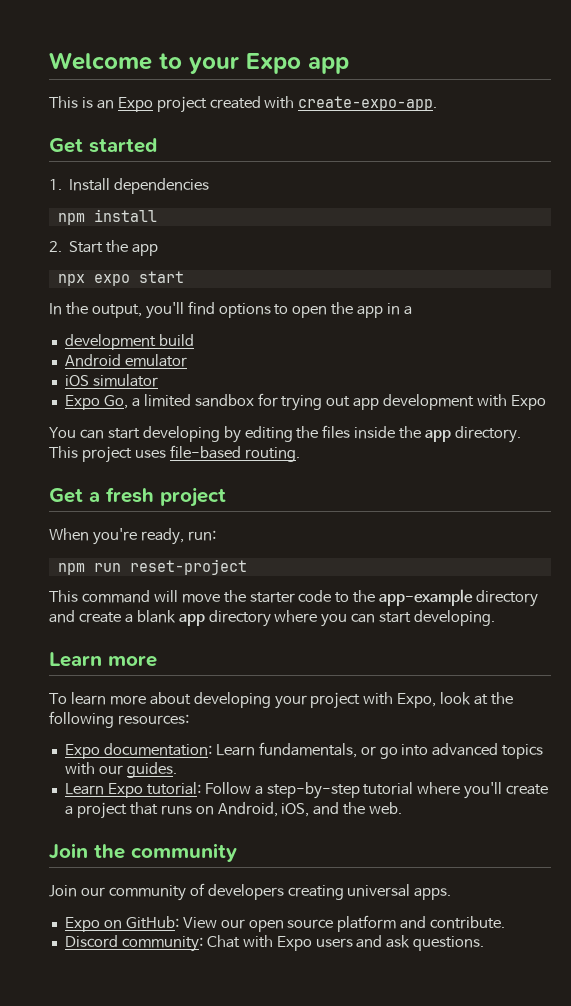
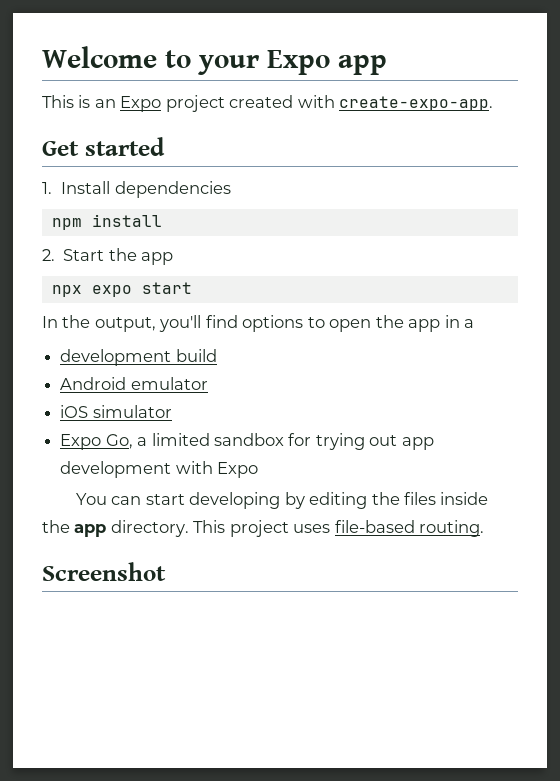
- Get a fresh project
- When you're ready, run:
- npm run reset-project
- This command will move the starter code to the app-example directory and create a blank app directory where you can start developing.
- Learn more
- To learn more about developing your project with Expo, look at the following resources:
- Expo documentation: Learn fundamentals, or go into advanced topics with our guides.
- Learn Expo tutorial: Follow a step-by-step tutorial where you'll create a project that runs on Android, iOS, and the web.
- Join the community
- Join our community of developers creating universal apps.
- Expo on GitHub: View our open source platform and contribute.
- Discord community: Chat with Expo users and ask questions.
+ Screenshot

